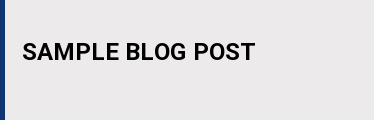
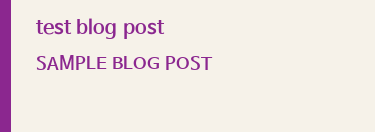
+ test blog post

